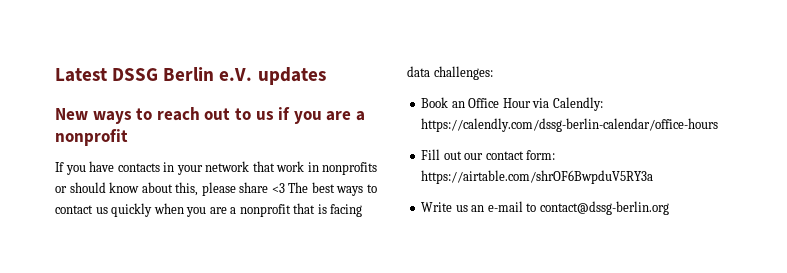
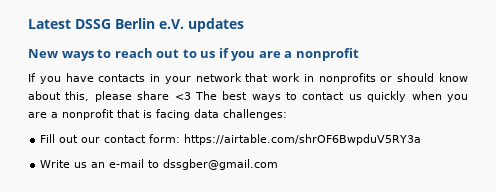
- Book an Office Hour via Calendly: https://calendly.com/dssg-berlin-calendar/office-hours
- Write us an e-mail to contact@dssg-berlin.org
+ Write us an e-mail to dssgber@gmail.com

